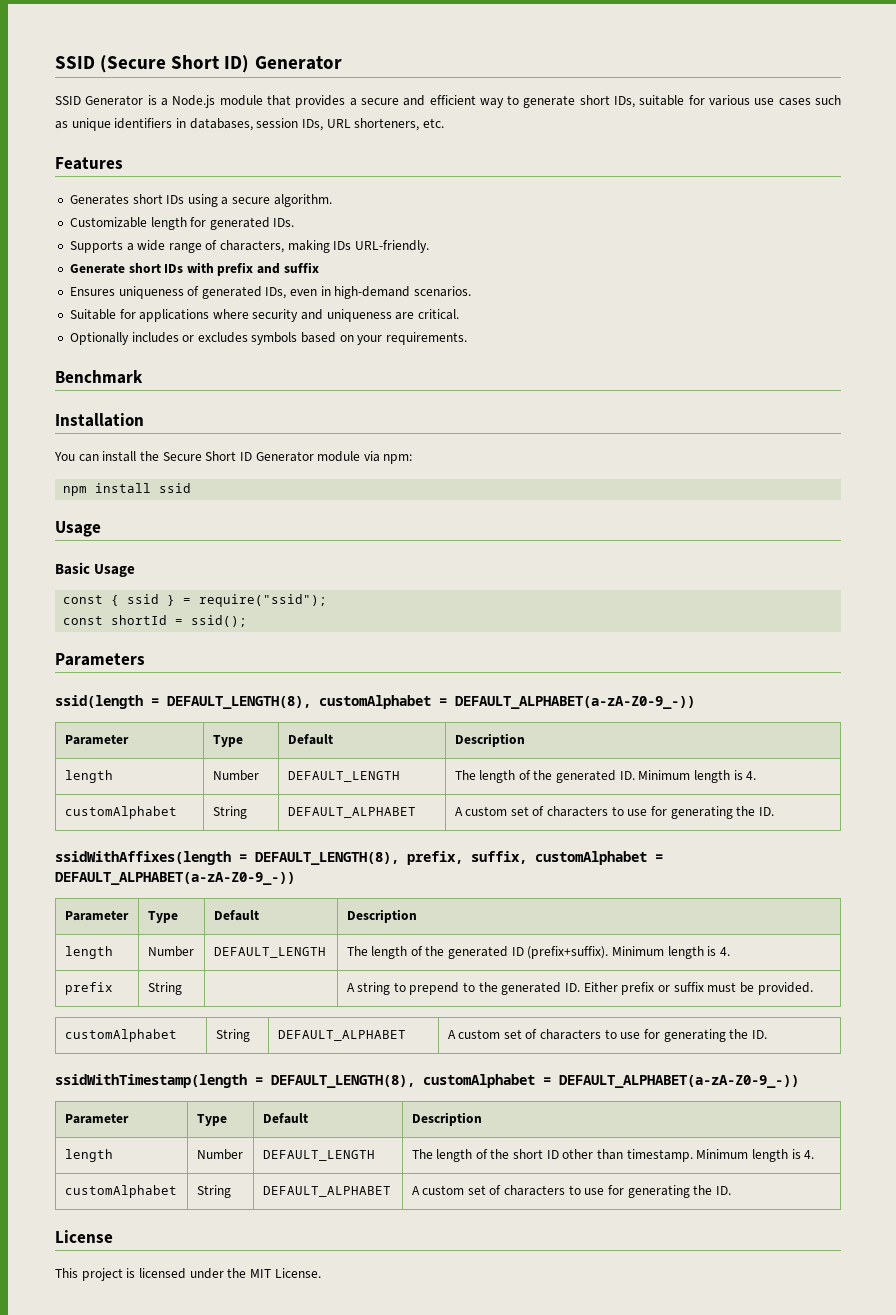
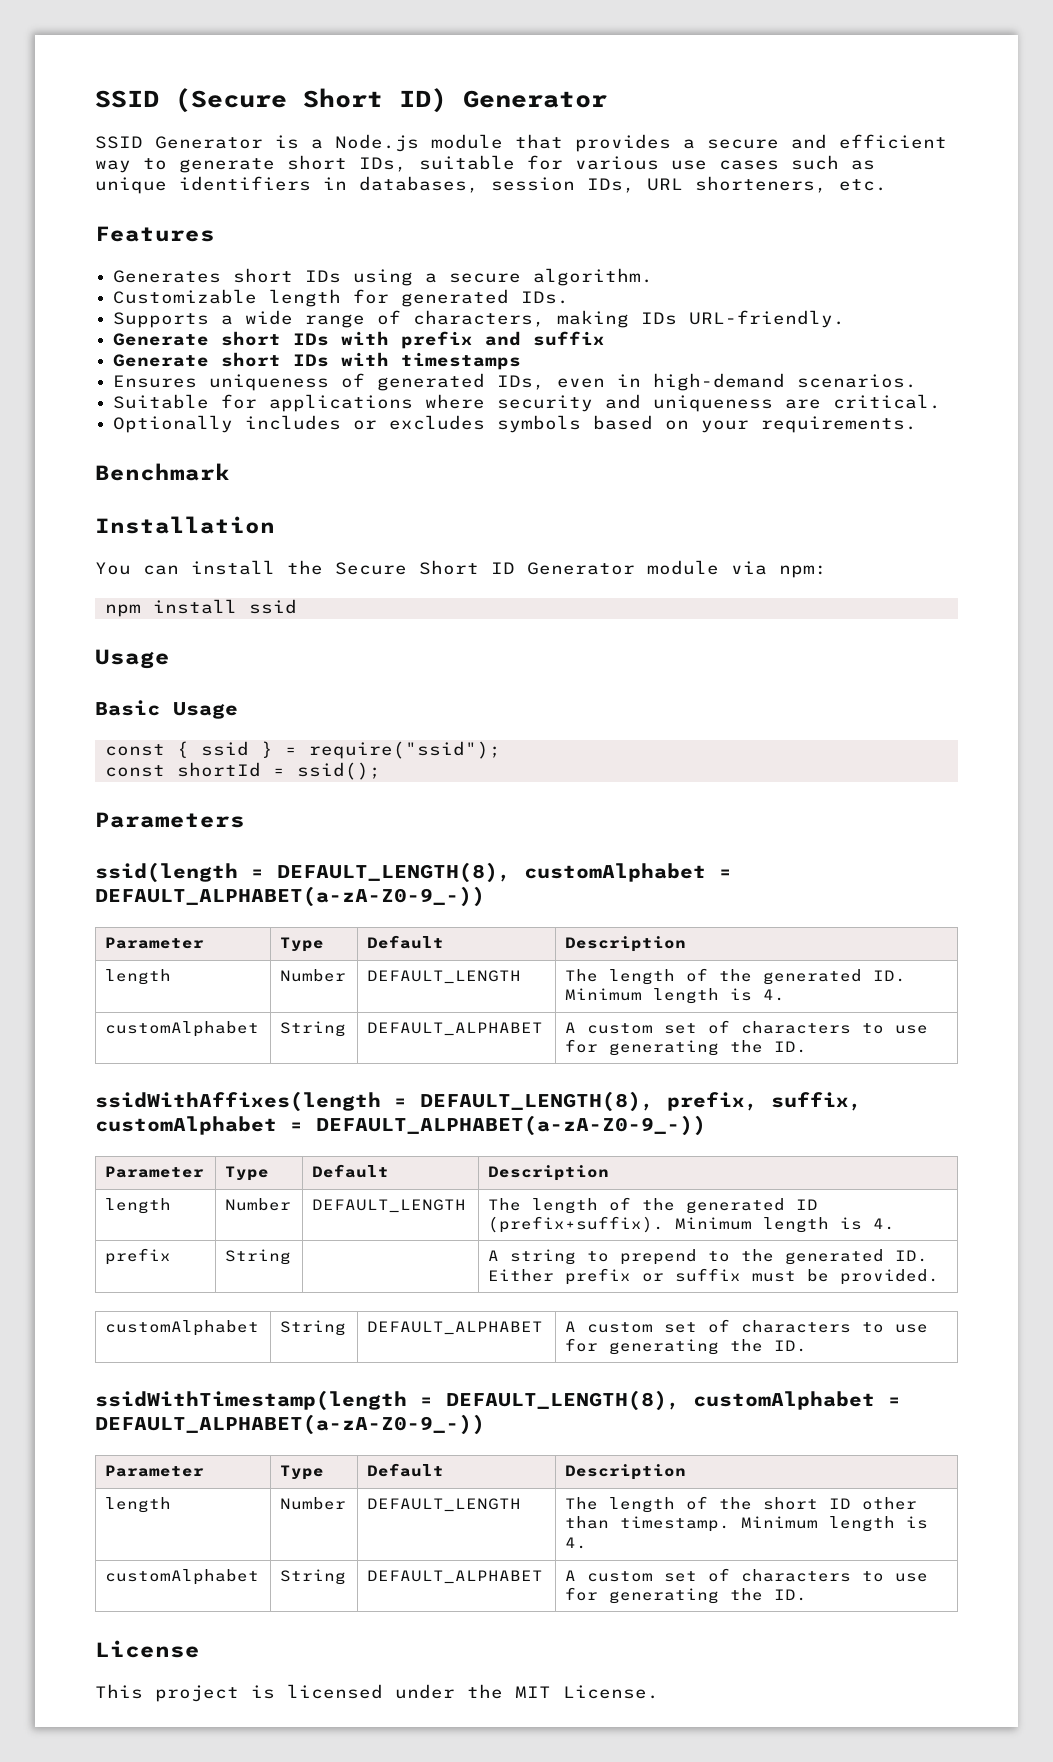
+ Generate short IDs with timestamps

